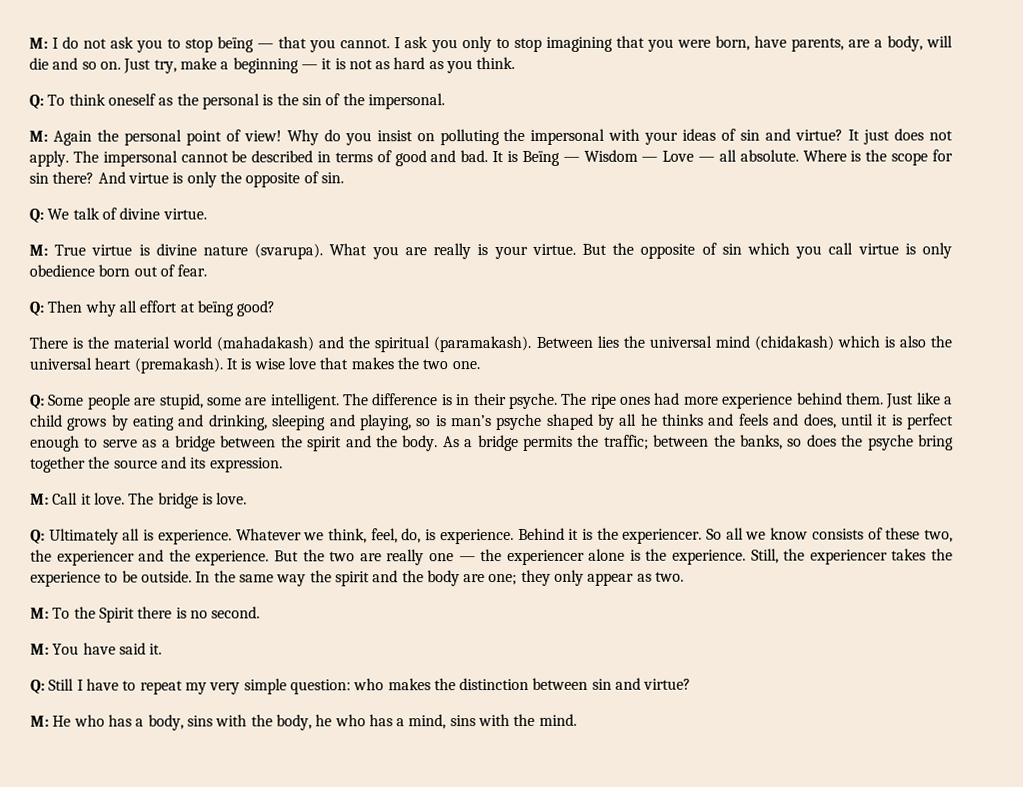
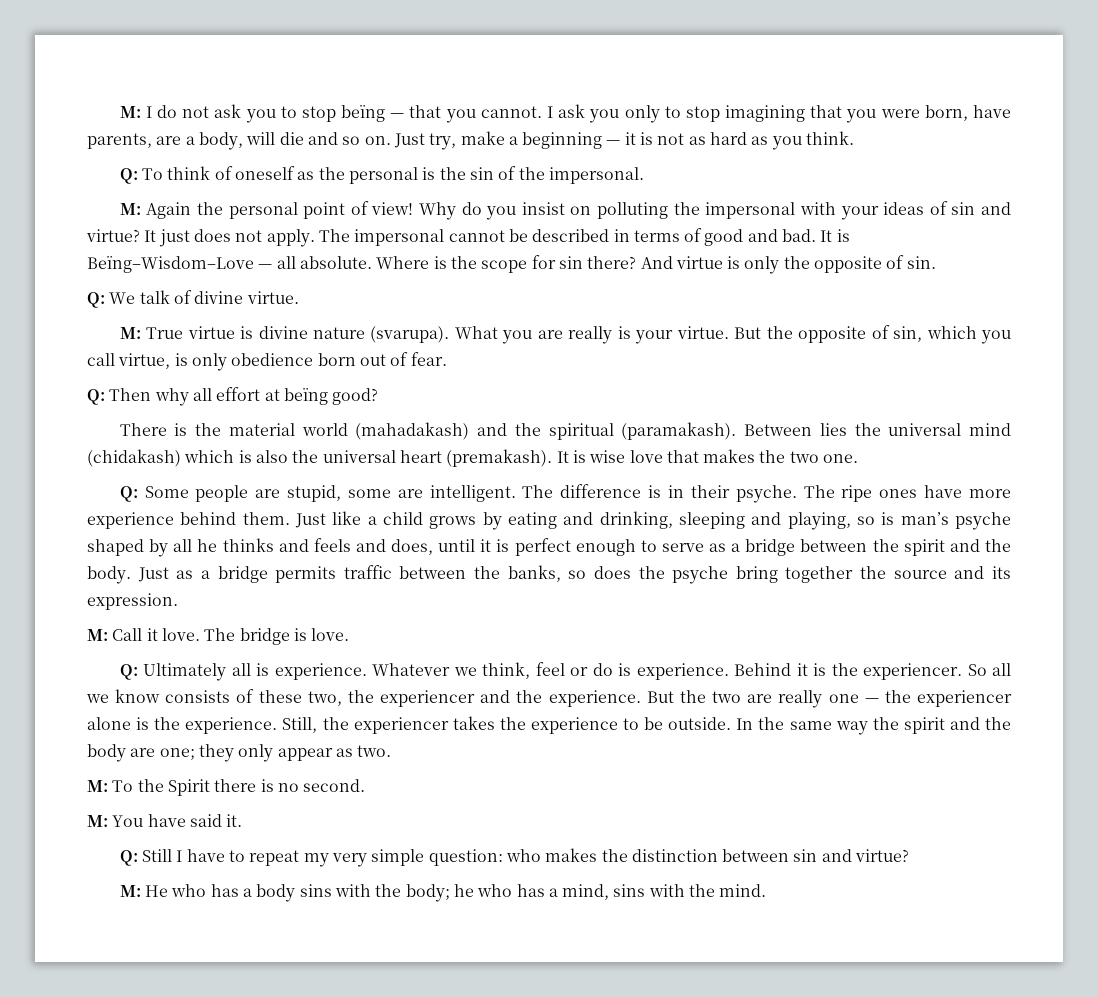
- Q: To think oneself as the personal is the sin of the impersonal.
+ Q: To think of oneself as the personal is the sin of the impersonal.
- It is Beïng — Wisdom — Love — all absolute.
+ It is Beïng–Wisdom–Love — all absolute.
- But the opposite of sin which you call virtue is only obedience born out of fear.
+ But the opposite of sin, which you call virtue, is only obedience born out of fear.
- The ripe ones had more experience behind them.
+ The ripe ones have more experience behind them.
- As a bridge permits the traffic; between the banks, so does the psyche bring together the source and its expression.
+ Just as a bridge permits traffic between the banks, so does the psyche bring together the source and its expression.
- Whatever we think, feel, do, is experience.
+ Whatever we think, feel or do is experience.
- M: He who has a body, sins with the body, he who has a mind, sins with the mind.
+ M: He who has a body sins with the body; he who has a mind, sins with the mind.

